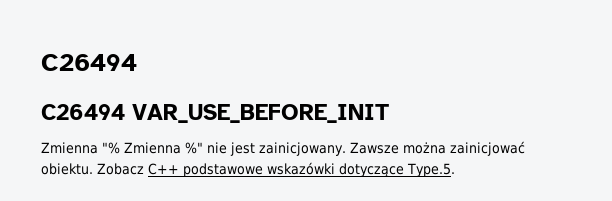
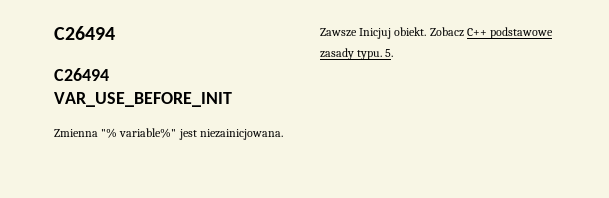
- Zmienna "% Zmienna %" nie jest zainicjowany. Zawsze można zainicjować obiektu. Zobacz C++ podstawowe wskazówki dotyczące Type.5.
+ Zmienna "% variable%" jest niezainicjowana. Zawsze Inicjuj obiekt. Zobacz C++ podstawowe zasady typu. 5.

